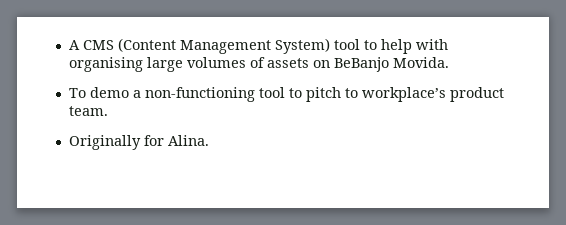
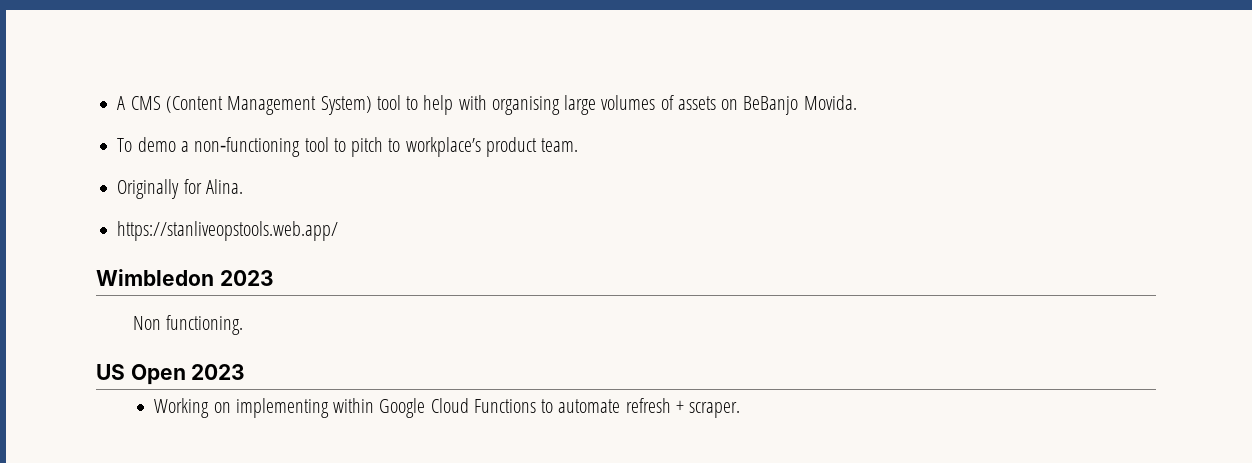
+ https://stanliveopstools.web.app/
+ Wimbledon 2023
+ Non functioning.
+ US Open 2023
+ Working on implementing within Google Cloud Functions to automate refresh + scraper.

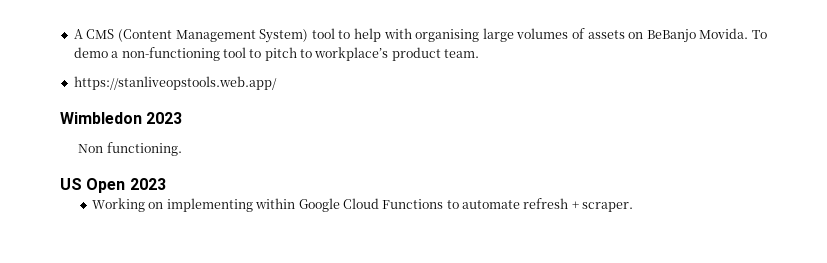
- A CMS (Content Management System) tool to help with organising large volumes of assets on BeBanjo Movida.
- To demo a non‑functioning tool to pitch to workplace’s product team.
+ A CMS (Content Management System) tool to help with organising large volumes of assets on BeBanjo Movida. To demo a non‑functioning tool to pitch to workplace’s product team.
- Originally for Alina.

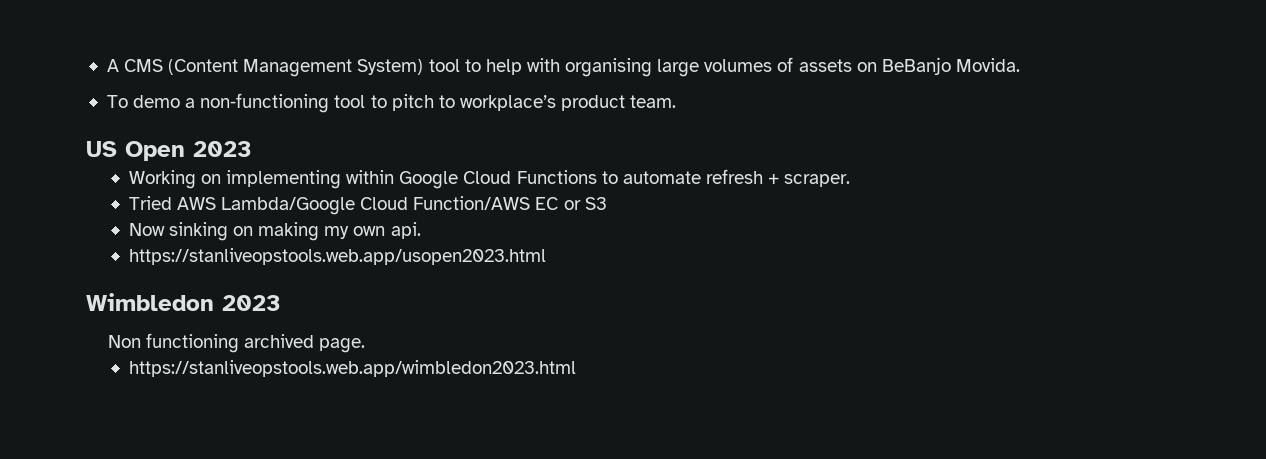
- A CMS (Content Management System) tool to help with organising large volumes of assets on BeBanjo Movida. To demo a non‑functioning tool to pitch to workplace’s product team.
+ A CMS (Content Management System) tool to help with organising large volumes of assets on BeBanjo Movida.
+ To demo a non‑functioning tool to pitch to workplace’s product team.
- https://stanliveopstools.web.app/
- Wimbledon 2023
- Non functioning.
+ Tried AWS Lambda/Google Cloud Function/AWS EC or S3
+ Now sinking on making my own api.
+ https://stanliveopstools.web.app/usopen2023.html
+ Wimbledon 2023
+ Non functioning archived page.
+ https://stanliveopstools.web.app/wimbledon2023.html

